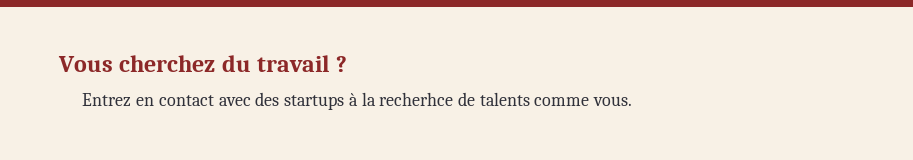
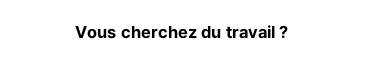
- Entrez en contact avec des startups à la recherhce de talents comme vous.

